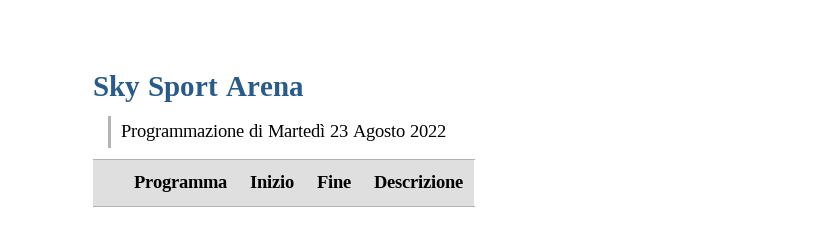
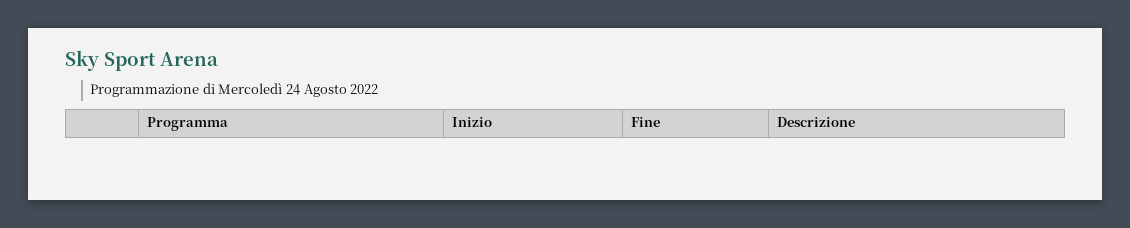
- Programmazione di Martedì 23 Agosto 2022
+ Programmazione di Mercoledì 24 Agosto 2022

